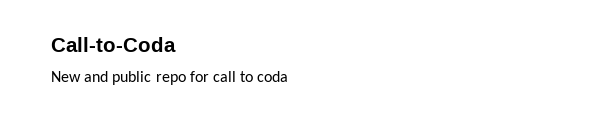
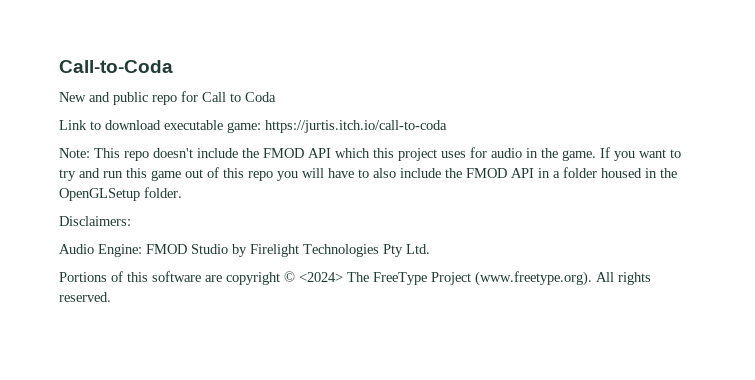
- New and public repo for call to coda
+ New and public repo for Call to Coda
+ Link to download executable game: https://jurtis.itch.io/call-to-coda
+ Note: This repo doesn't include the FMOD API which this project uses for audio in the game. If you want to try and run this game out of this repo you will have to also include the FMOD API in a folder housed in the OpenGLSetup folder.
+ Disclaimers:
+ Audio Engine: FMOD Studio by Firelight Technologies Pty Ltd.
+ Portions of this software are copyright © <2024> The FreeType Project (www.freetype.org). All rights reserved.

